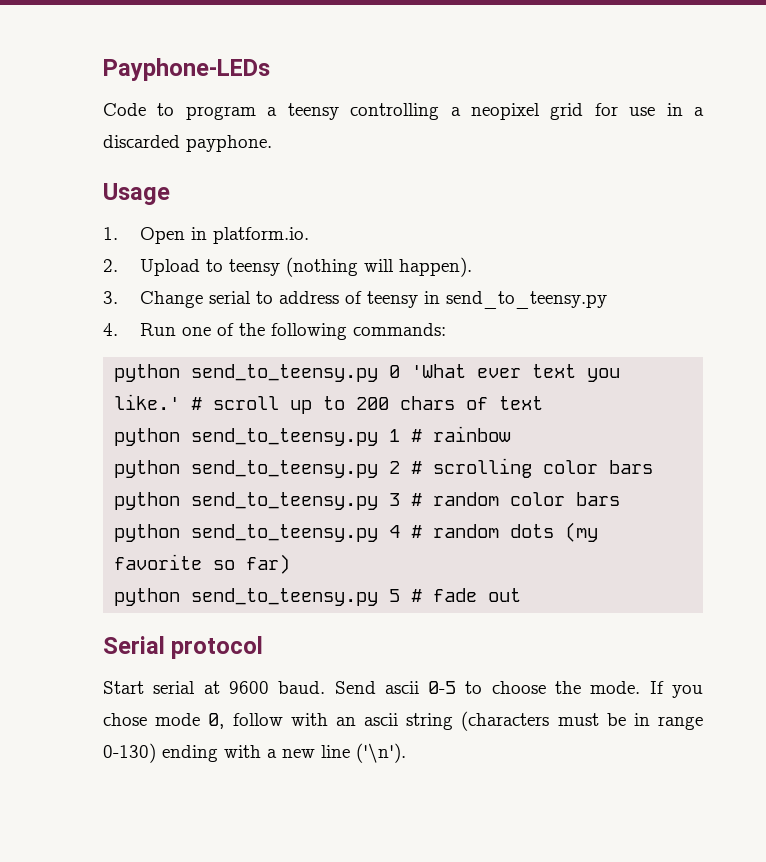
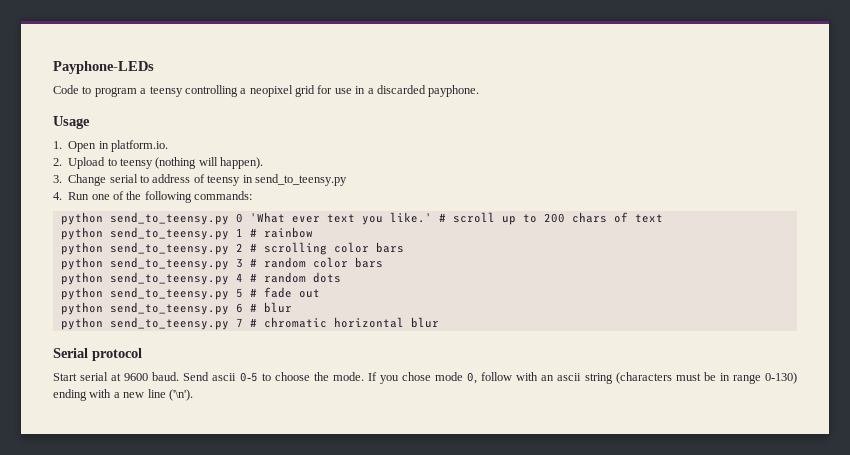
- python send_to_teensy.py 4 # random dots (my favorite so far)
+ python send_to_teensy.py 4 # random dots
+ python send_to_teensy.py 6 # blur
+ python send_to_teensy.py 7 # chromatic horizontal blur

